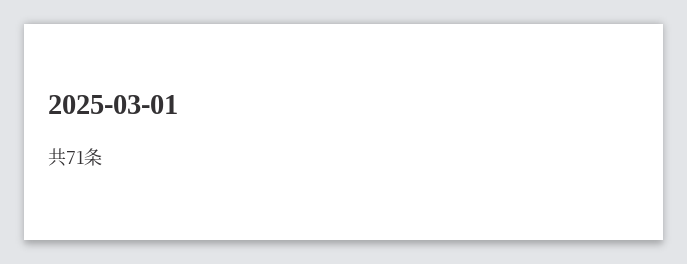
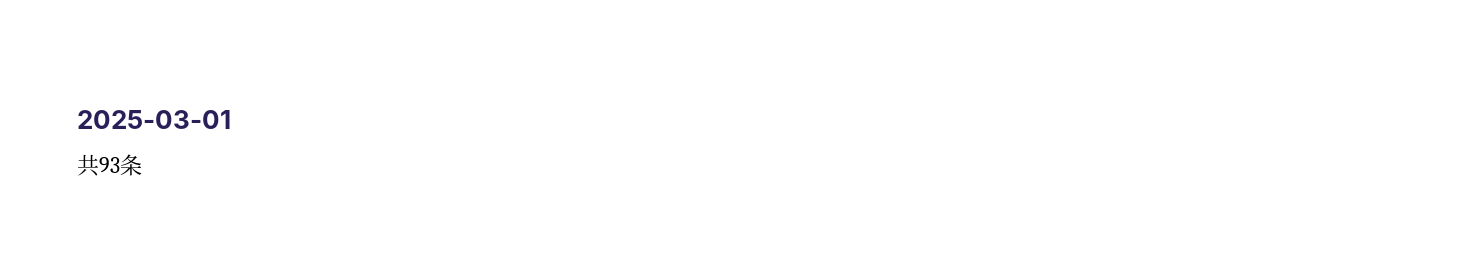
- 共71条
+ 共93条

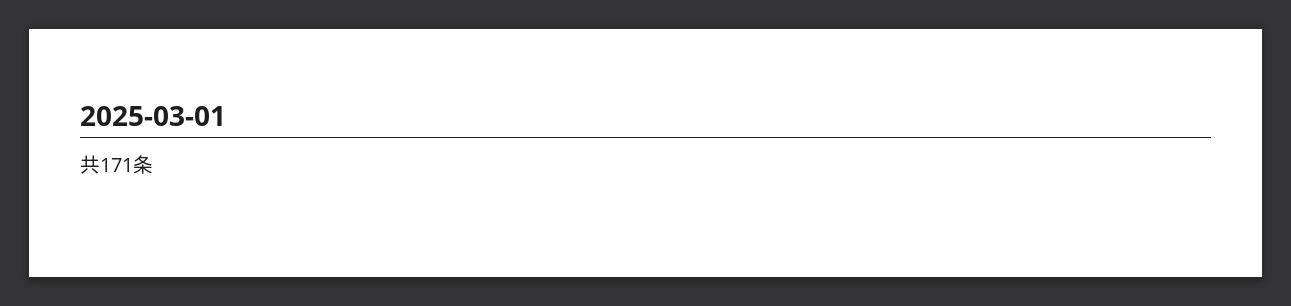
- 共93条
+ 共171条

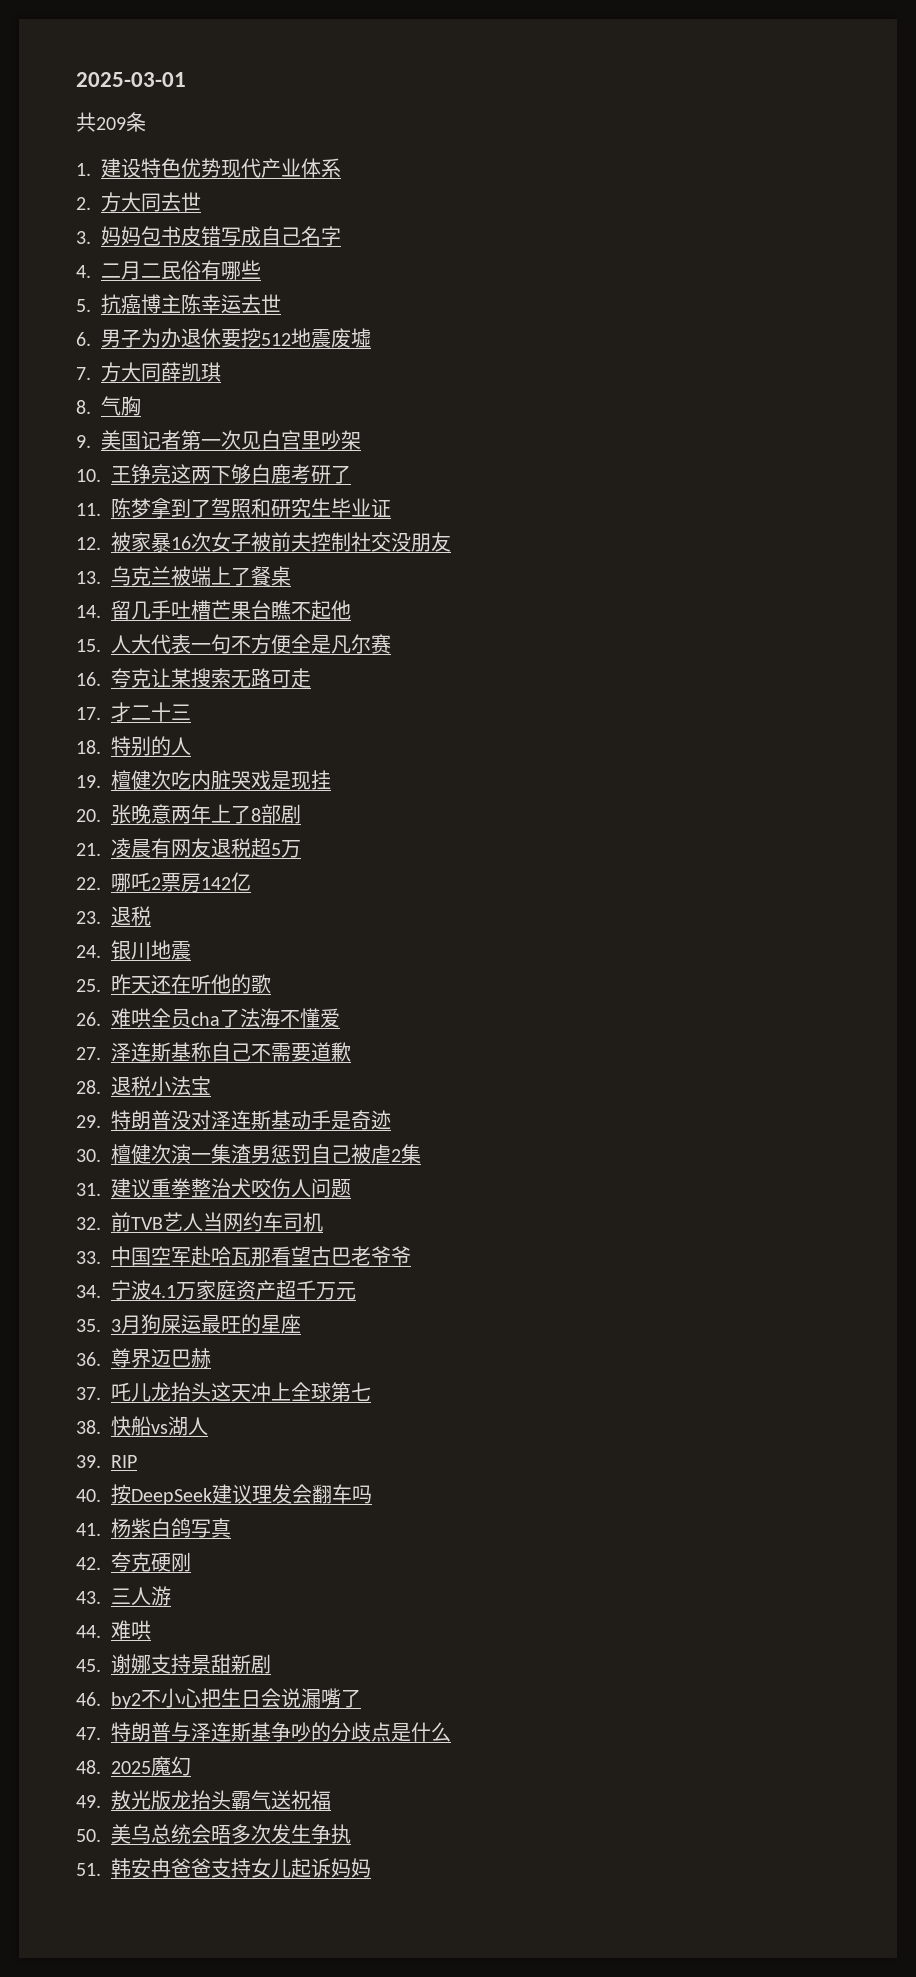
- 共171条
+ 共209条
+ 1.建设特色优势现代产业体系
+ 2.方大同去世
+ 3.妈妈包书皮错写成自己名字
+ 4.二月二民俗有哪些
+ 5.抗癌博主陈幸运去世
+ 6.男子为办退休要挖512地震废墟
+ 7.方大同薛凯琪
+ 8.气胸
+ 9.美国记者第一次见白宫里吵架
+ 10.王铮亮这两下够白鹿考研了
+ 11.陈梦拿到了驾照和研究生毕业证
+ 12.被家暴16次女子被前夫控制社交没朋友
+ 13.乌克兰被端上了餐桌
+ 14.留几手吐槽芒果台瞧不起他
+ 15.人大代表一句不方便全是凡尔赛
+ 16.夸克让某搜索无路可走
+ 17.才二十三
+ 18.特别的人
+ 19.檀健次吃内脏哭戏是现挂
+ 20.张晚意两年上了8部剧
+ 21.凌晨有网友退税超5万
+ 22.哪吒2票房142亿
+ 23.退税
+ 24.银川地震
+ 25.昨天还在听他的歌
+ 26.难哄全员cha了法海不懂爱
+ 27.泽连斯基称自己不需要道歉
+ 28.退税小法宝
+ 29.特朗普没对泽连斯基动手是奇迹
+ 30.檀健次演一集渣男惩罚自己被虐2集
+ 31.建议重拳整治犬咬伤人问题
+ 32.前TVB艺人当网约车司机
+ 33.中国空军赴哈瓦那看望古巴老爷爷
+ 34.宁波4.1万家庭资产超千万元
+ 35. 3月狗屎运最旺的星座
+ 36.尊界迈巴赫
+ 37.吒儿龙抬头这天冲上全球第七
+ 38.快船vs湖人
+ 39. RIP
+ 40.按DeepSeek建议理发会翻车吗
+ 41.杨紫白鸽写真
+ 42.夸克硬刚
+ 43.三人游
+ 44.难哄
+ 45.谢娜支持景甜新剧
+ 46. by2不小心把生日会说漏嘴了
+ 47.特朗普与泽连斯基争吵的分歧点是什么
+ 48. 2025魔幻
+ 49.敖光版龙抬头霸气送祝福
+ 50.美乌总统会晤多次发生争执
+ 51.韩安冉爸爸支持女儿起诉妈妈

